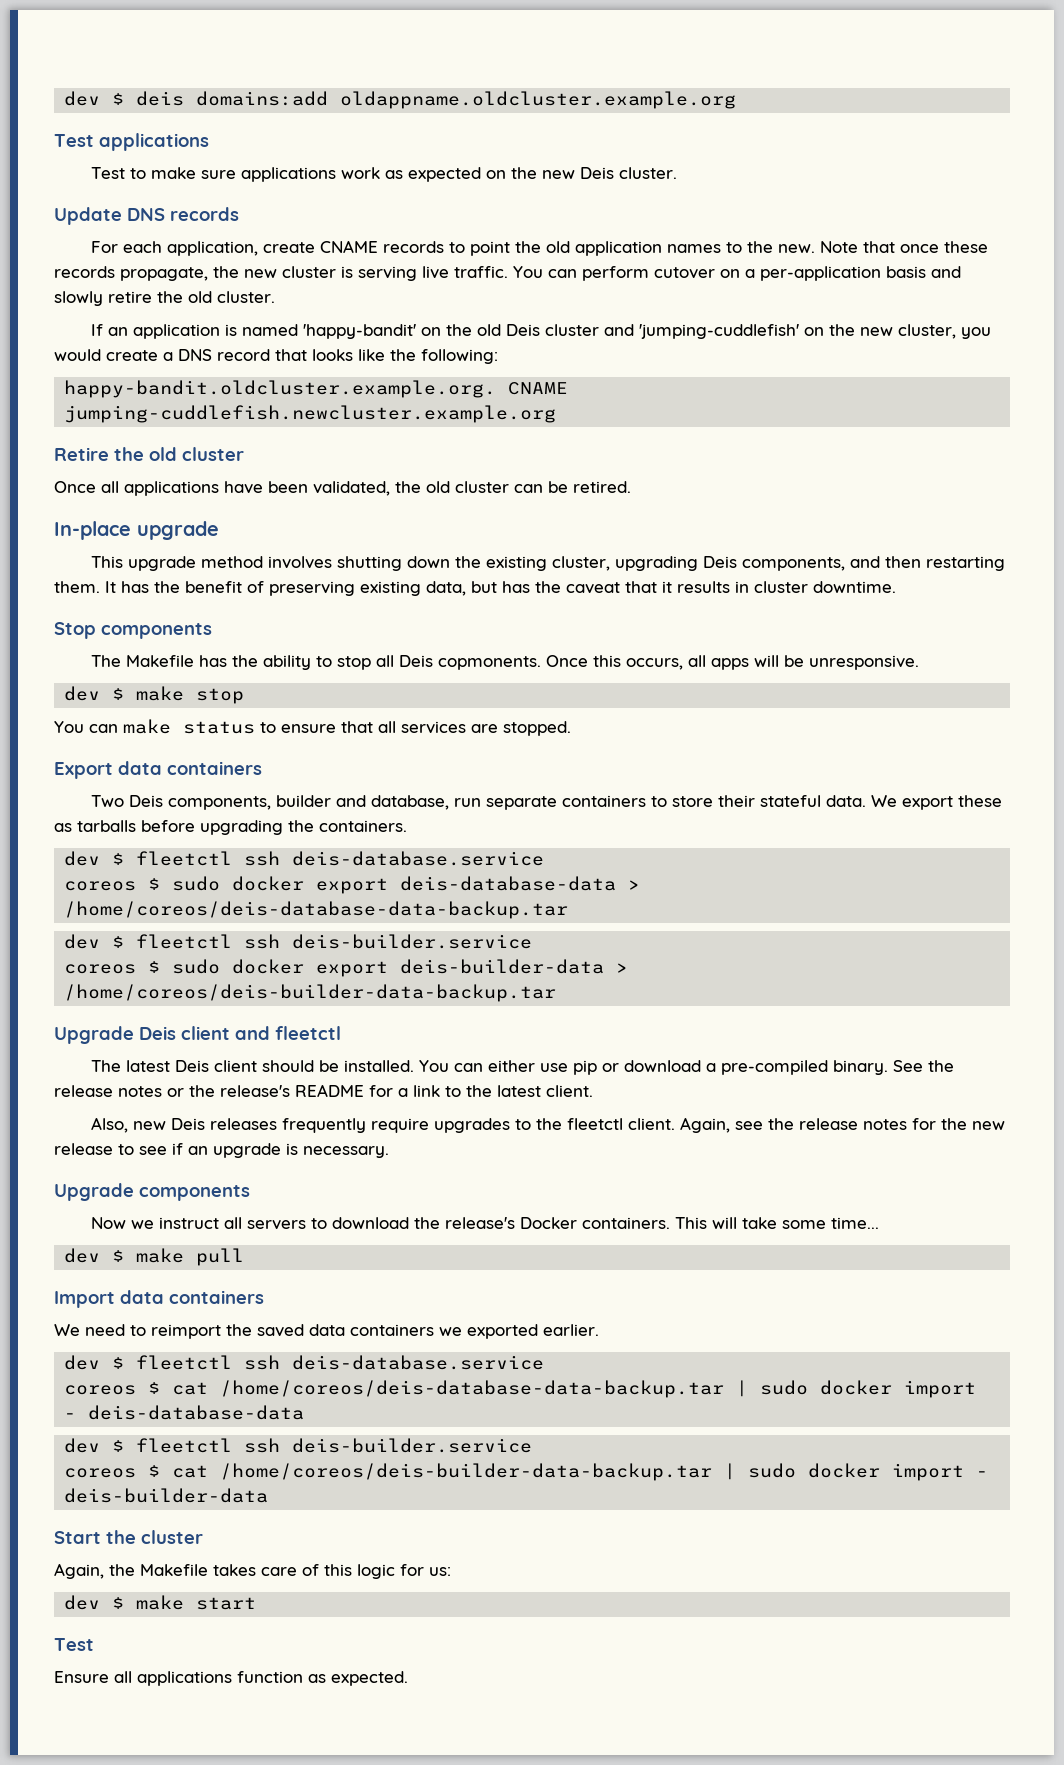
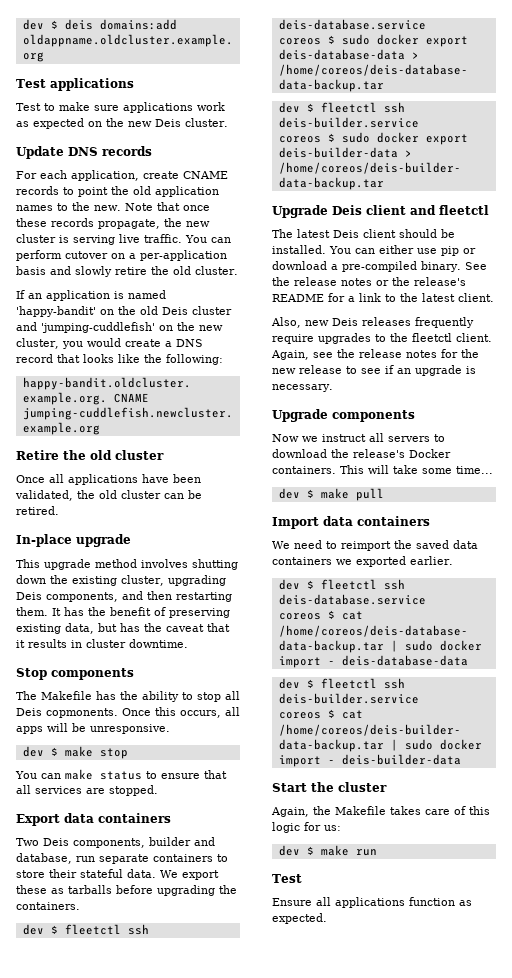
- dev $ make start
+ dev $ make run

